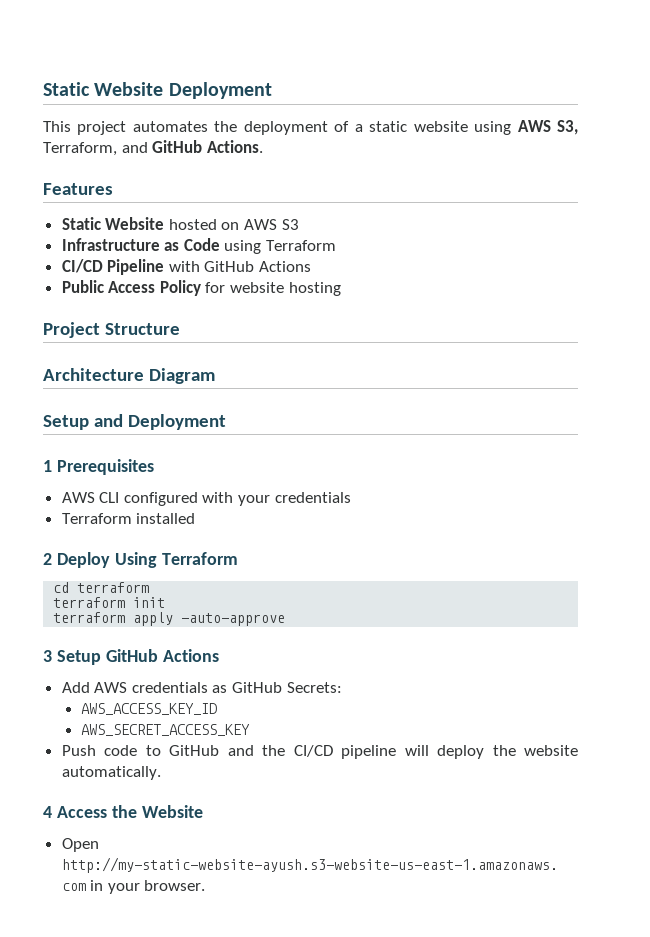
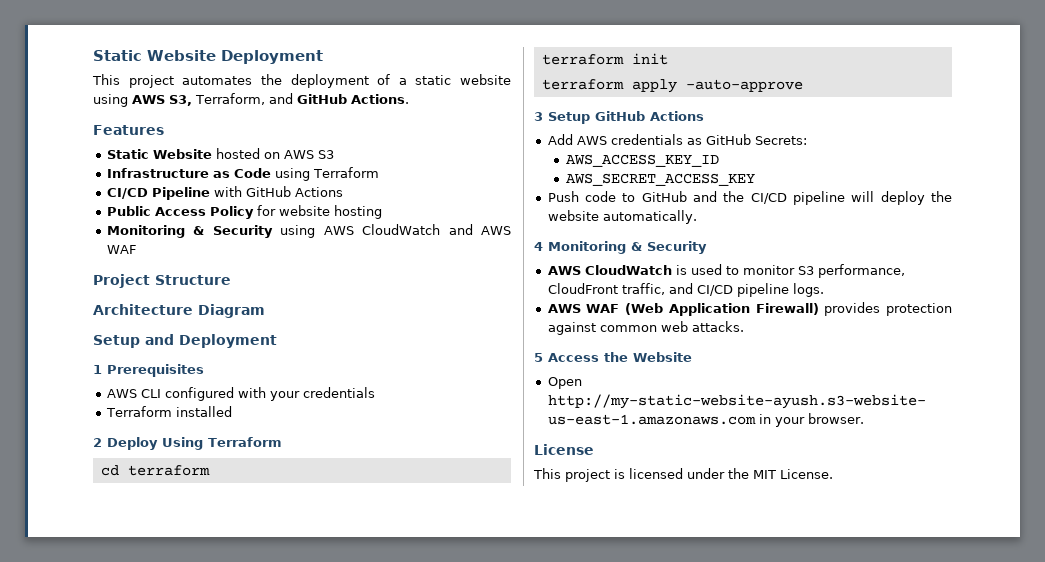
+ Monitoring & Security using AWS CloudWatch and AWS WAF
- 4 Access the Website
+ 4 Monitoring & Security
+ AWS CloudWatch is used to monitor S3 performance, CloudFront traffic, and CI/CD pipeline logs.
+ AWS WAF (Web Application Firewall) provides protection against common web attacks.
+ 5 Access the Website
+ License
+ This project is licensed under the MIT License.

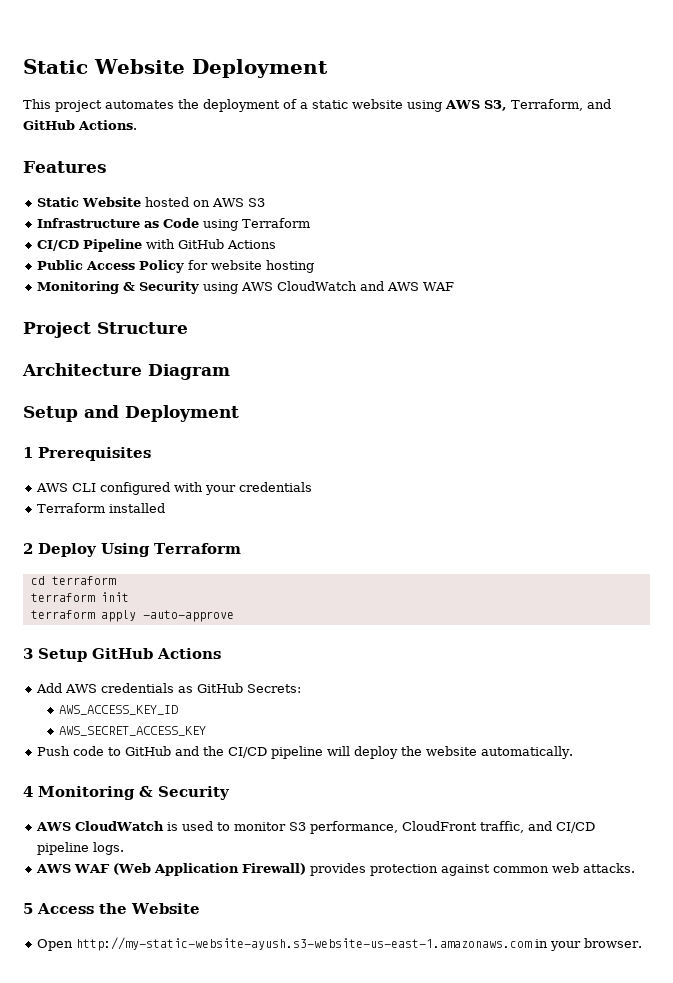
- License
- This project is licensed under the MIT License.

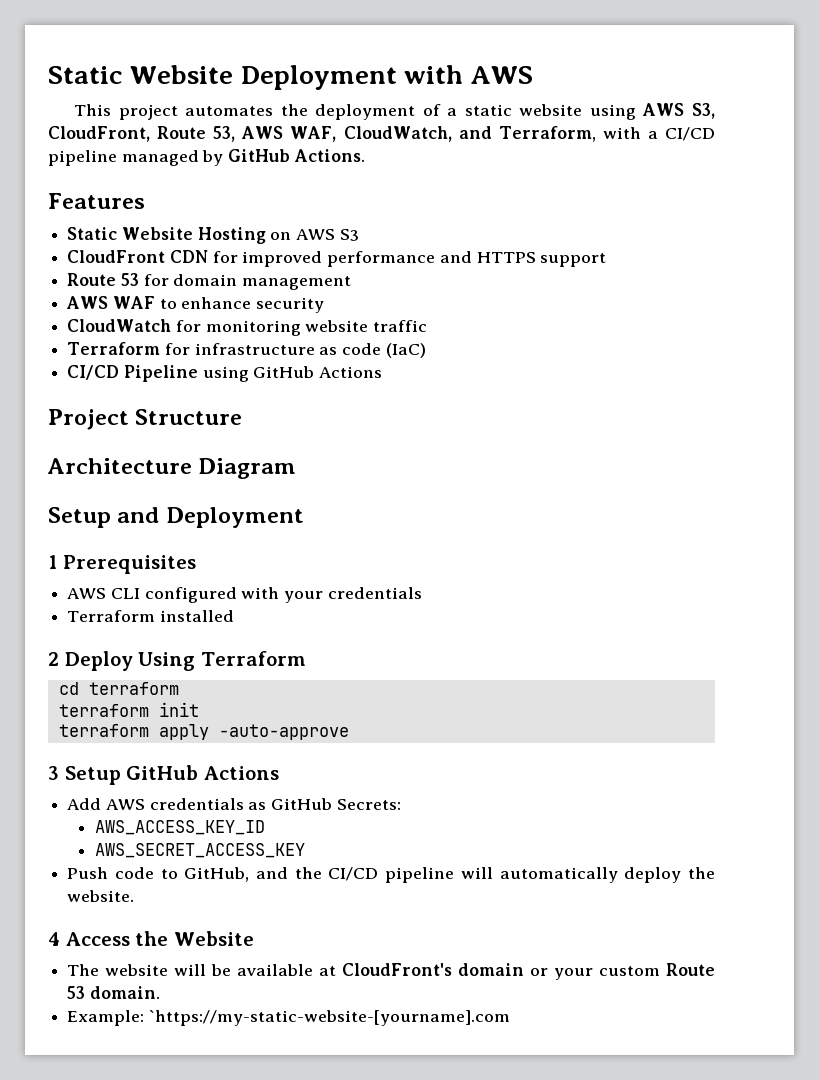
- Static Website Deployment
+ Static Website Deployment with AWS
- This project automates the deployment of a static website using AWS S3, Terraform, and GitHub Actions.
+ This project automates the deployment of a static website using AWS S3, CloudFront, Route 53, AWS WAF, CloudWatch, and Terraform, with a CI/CD pipeline managed by GitHub Actions.
- Static Website hosted on AWS S3
+ Static Website Hosting on AWS S3
- Infrastructure as Code using Terraform
+ CloudFront CDN for improved performance and HTTPS support
+ Route 53 for domain management
+ AWS WAF to enhance security
+ CloudWatch for monitoring website traffic
+ Terraform for infrastructure as code (IaC)
- CI/CD Pipeline with GitHub Actions
- Public Access Policy for website hosting
- Monitoring & Security using AWS CloudWatch and AWS WAF
+ CI/CD Pipeline using GitHub Actions
- Push code to GitHub and the CI/CD pipeline will deploy the website automatically.
+ Push code to GitHub, and the CI/CD pipeline will automatically deploy the website.
- 4 Monitoring & Security
- AWS CloudWatch is used to monitor S3 performance, CloudFront traffic, and CI/CD pipeline logs.
- AWS WAF (Web Application Firewall) provides protection against common web attacks.
- 5 Access the Website
- Open http://my-static-website-ayush.s3-website-us-east-1.amazonaws.com in your browser.
+ 4 Access the Website
+ The website will be available at CloudFront's domain or your custom Route 53 domain.
+ Example: `https://my-static-website-[yourname].com

